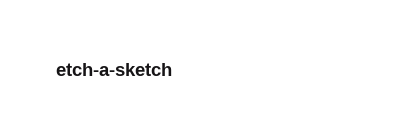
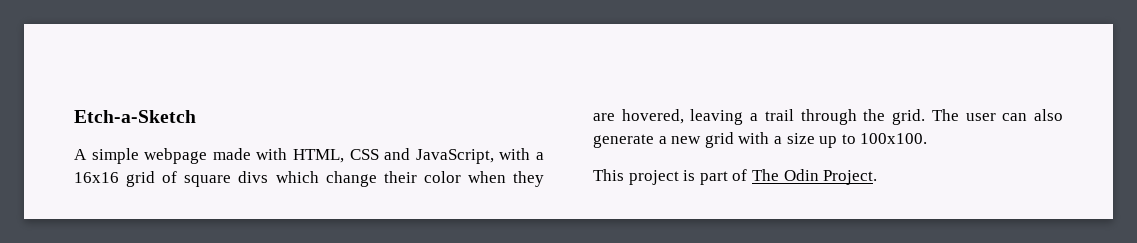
- etch-a-sketch
+ Etch-a-Sketch
+ A simple webpage made with HTML, CSS and JavaScript, with a 16x16 grid of square divs which change their color when they are hovered, leaving a trail through the grid. The user can also generate a new grid with a size up to 100x100.
+ This project is part of The Odin Project.

